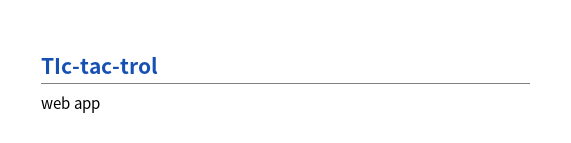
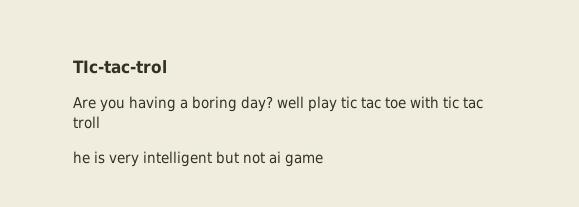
- web app
+ Are you having a boring day? well play tic tac toe with tic tac troll
+ he is very intelligent but not ai game

